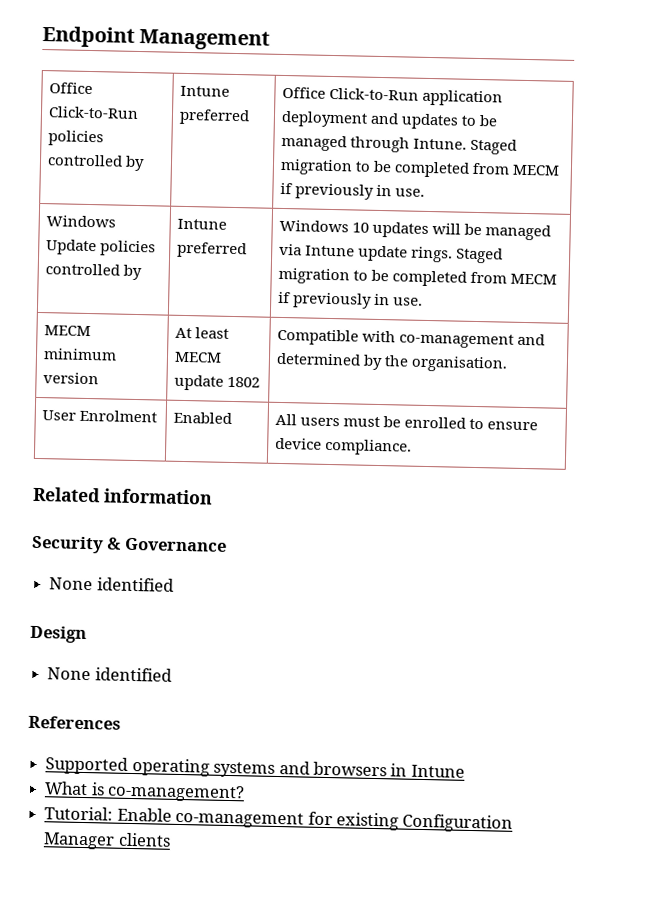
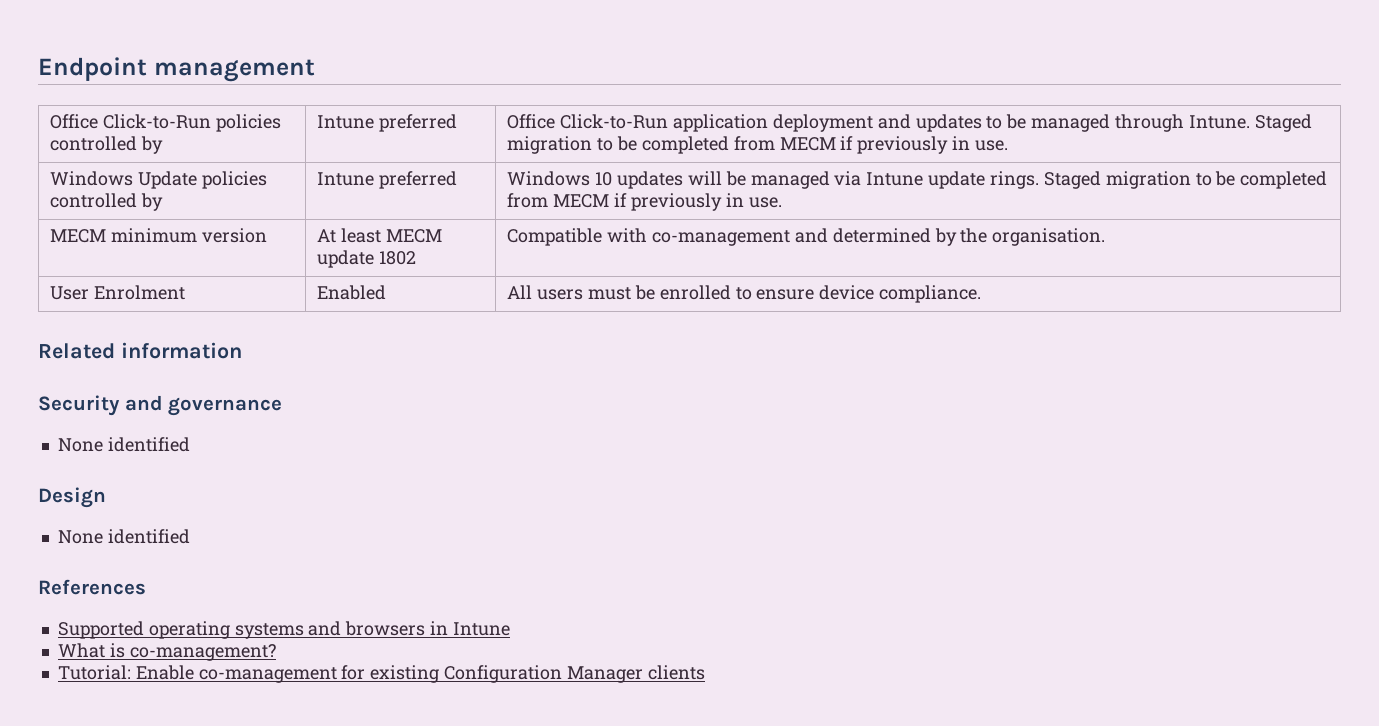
- Endpoint Management
+ Endpoint management
- Security & Governance
+ Security and governance

